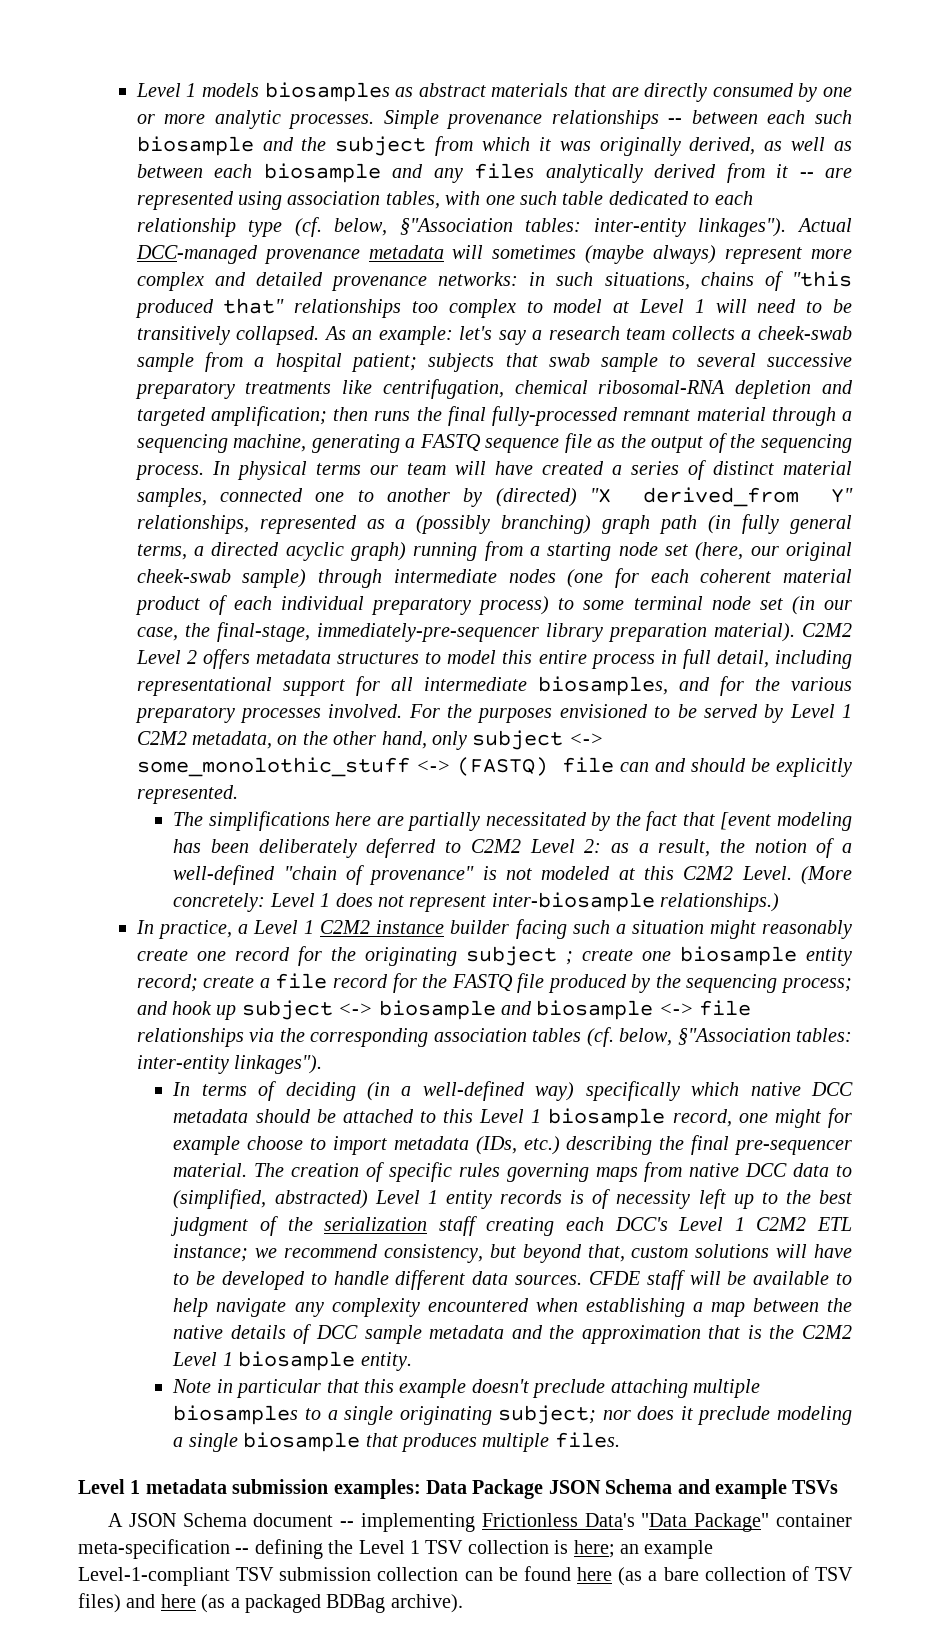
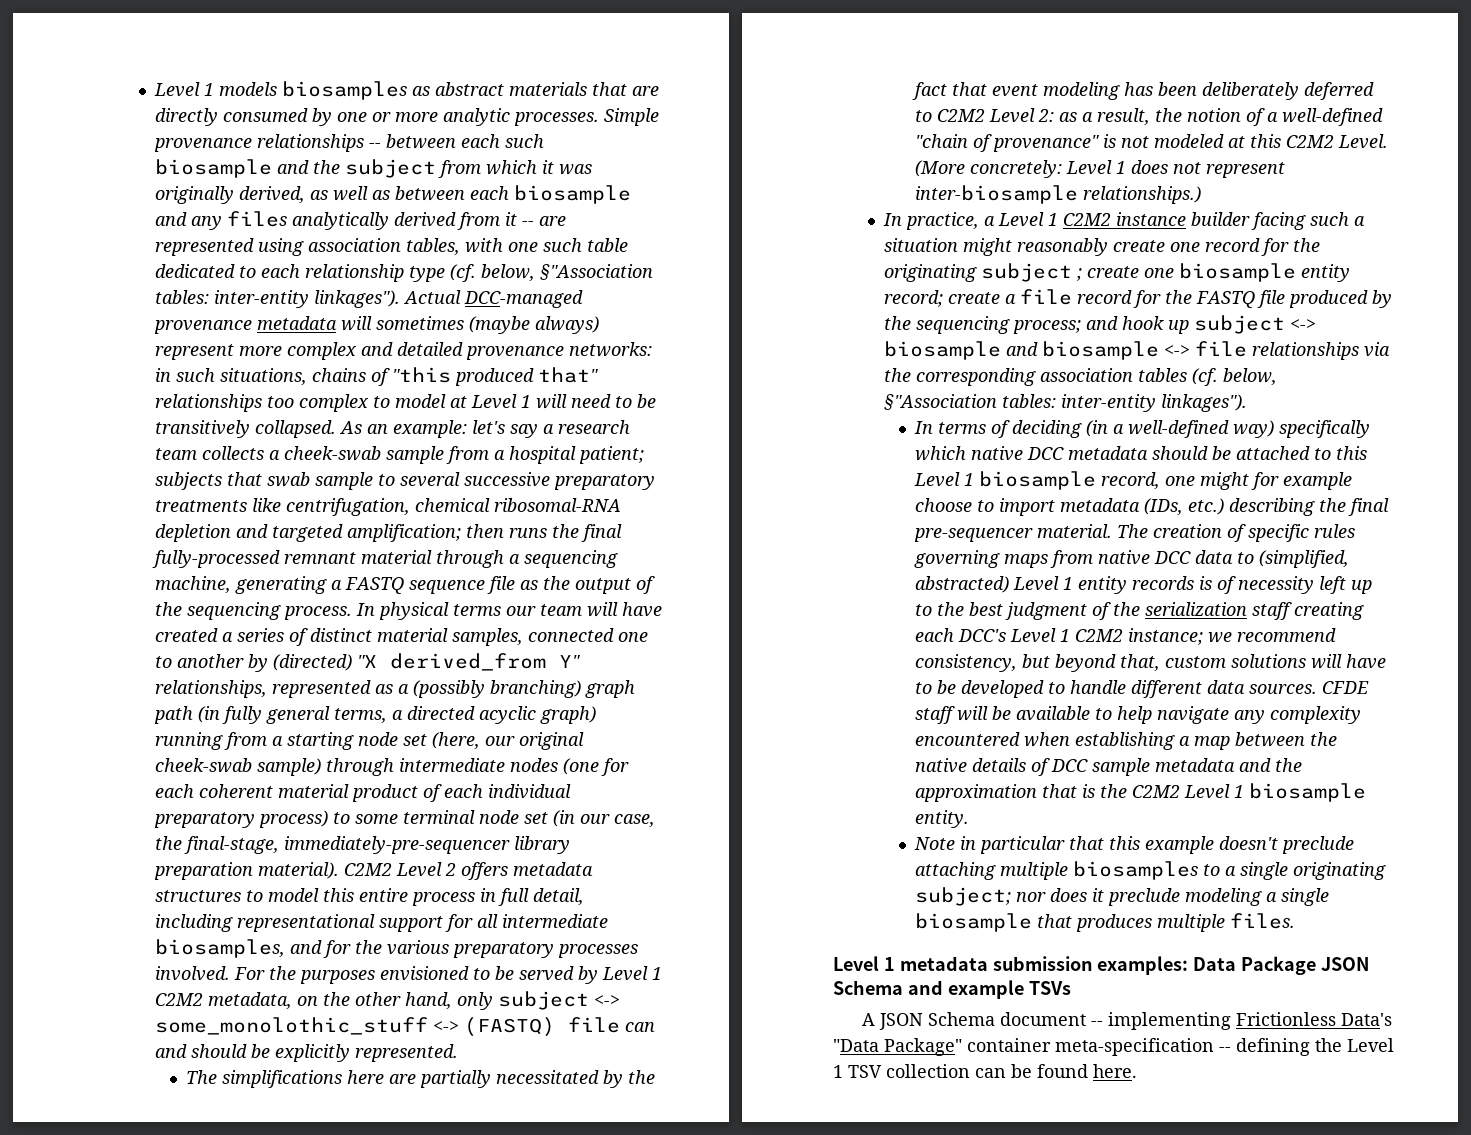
- The simplifications here are partially necessitated by the fact that [event modeling has been deliberately deferred to C2M2 Level 2: as a result, the notion of a well-defined "chain of provenance" is not modeled at this C2M2 Level.
+ The simplifications here are partially necessitated by the fact that event modeling has been deliberately deferred to C2M2 Level 2: as a result, the notion of a well-defined "chain of provenance" is not modeled at this C2M2 Level.
- The creation of specific rules governing maps from native DCC data to (simplified, abstracted) Level 1 entity records is of necessity left up to the best judgment of the serialization staff creating each DCC's Level 1 C2M2 ETL instance; we recommend consistency, but beyond that, custom solutions will have to be developed to handle different data sources.
+ The creation of specific rules governing maps from native DCC data to (simplified, abstracted) Level 1 entity records is of necessity left up to the best judgment of the serialization staff creating each DCC's Level 1 C2M2 instance; we recommend consistency, but beyond that, custom solutions will have to be developed to handle different data sources.
- A JSON Schema document -- implementing Frictionless Data's "Data Package" container meta-specification -- defining the Level 1 TSV collection is here; an example Level-1-compliant TSV submission collection can be found here (as a bare collection of TSV files) and here (as a packaged BDBag archive).
+ A JSON Schema document -- implementing Frictionless Data's "Data Package" container meta-specification -- defining the Level 1 TSV collection can be found here.

